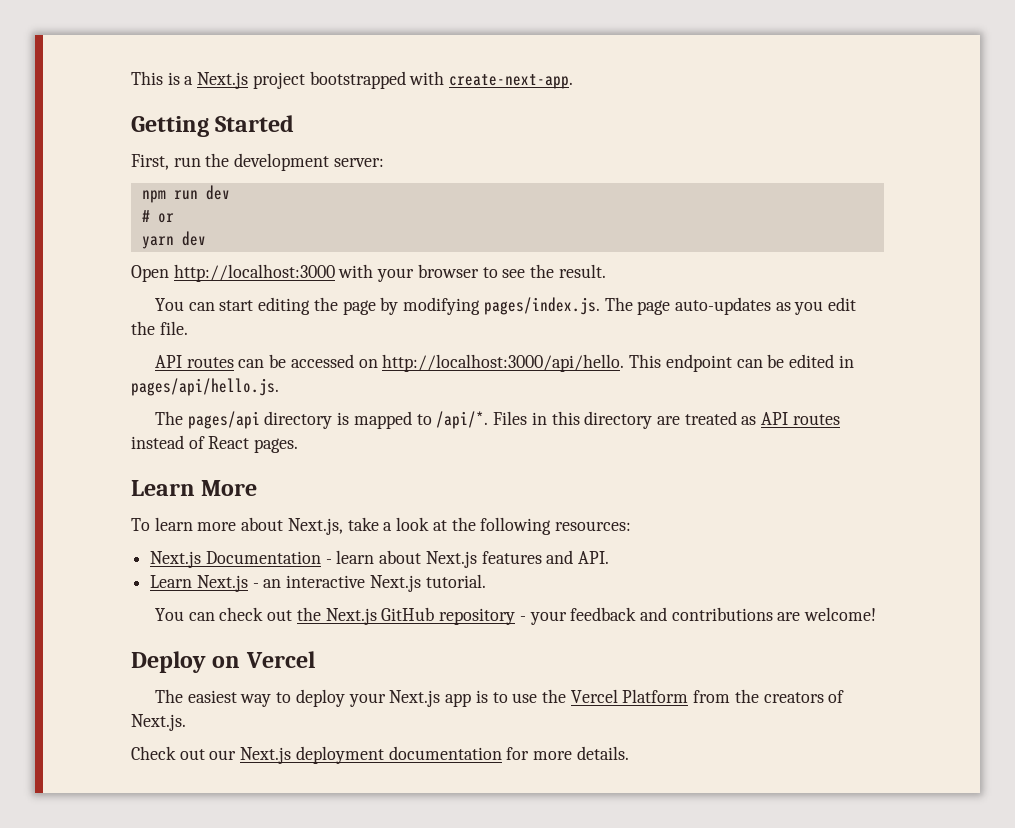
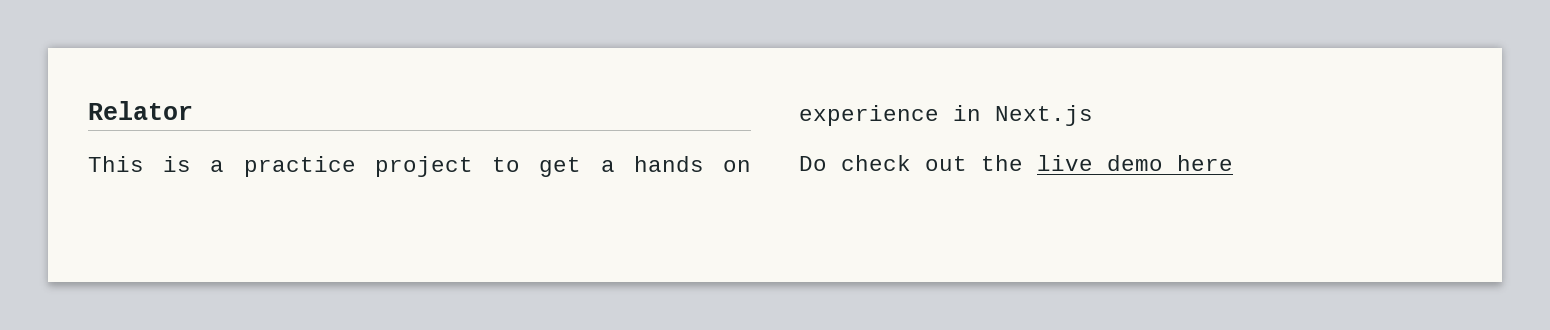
+ Relator
- This is a Next.js project bootstrapped with create-next-app.
- Getting Started
- First, run the development server:
- npm run dev
- # or
- yarn dev
- Open http://localhost:3000 with your browser to see the result.
- You can start editing the page by modifying pages/index.js. The page auto-updates as you edit the file.
- API routes can be accessed on http://localhost:3000/api/hello. This endpoint can be edited in pages/api/hello.js.
- The pages/api directory is mapped to /api/*. Files in this directory are treated as API routes instead of React pages.
- Learn More
- To learn more about Next.js, take a look at the following resources:
- Next.js Documentation - learn about Next.js features and API.
- Learn Next.js - an interactive Next.js tutorial.
- You can check out the Next.js GitHub repository - your feedback and contributions are welcome!
- Deploy on Vercel
- The easiest way to deploy your Next.js app is to use the Vercel Platform from the creators of Next.js.
- Check out our Next.js deployment documentation for more details.
+ This is a practice project to get a hands on experience in Next.js
+ Do check out the live demo here

